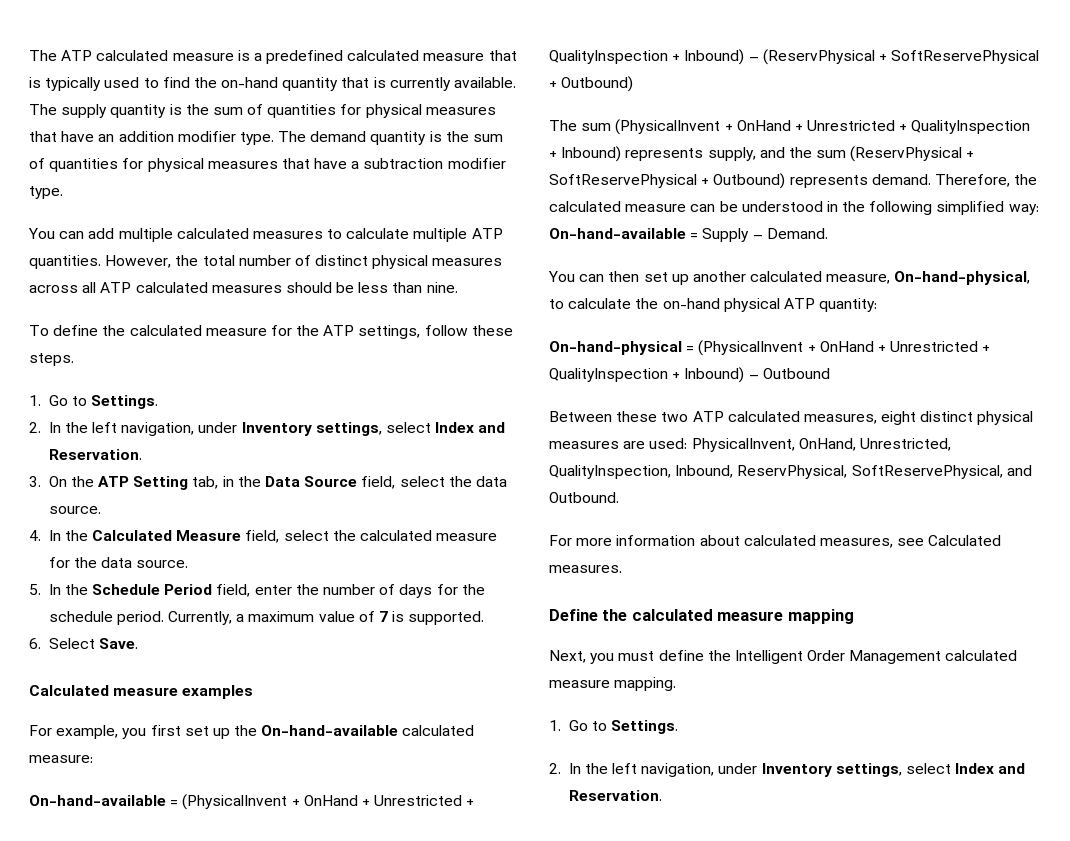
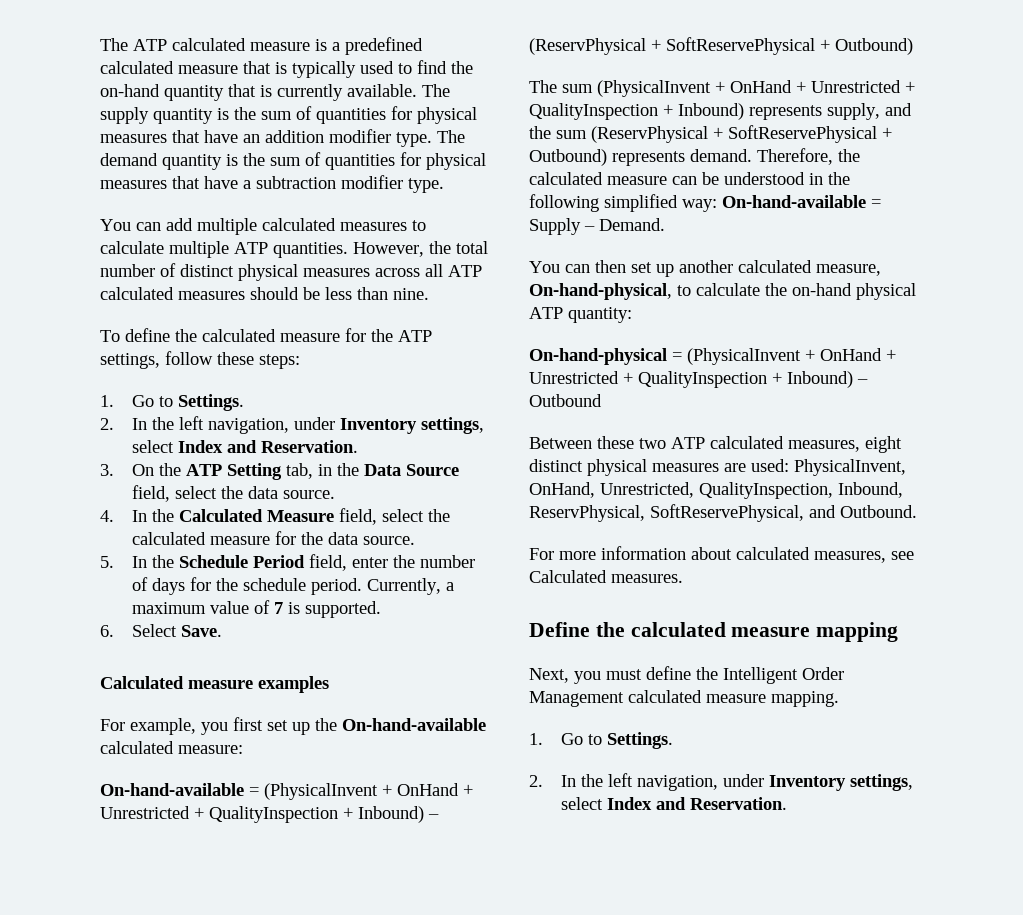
- To define the calculated measure for the ATP settings, follow these steps.
+ To define the calculated measure for the ATP settings, follow these steps:

